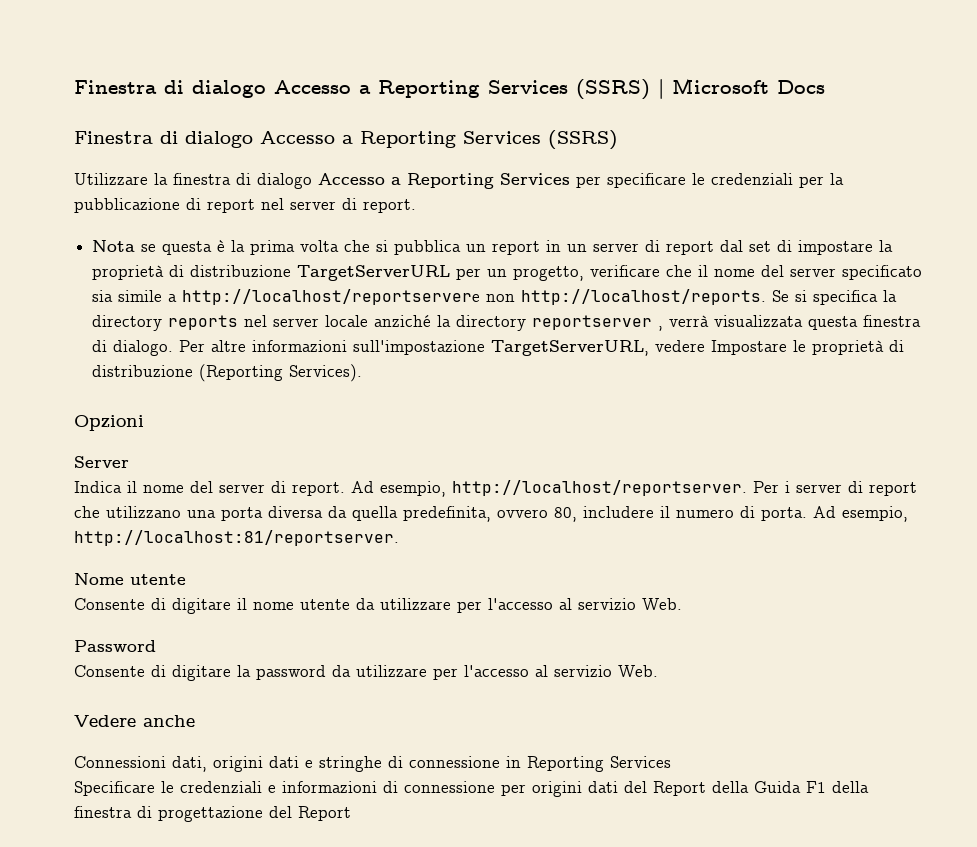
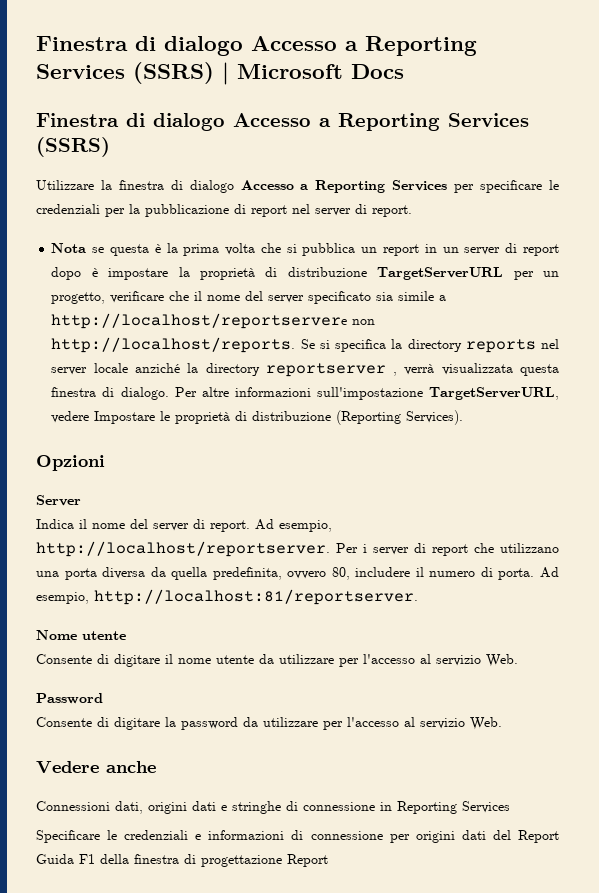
- Nota se questa è la prima volta che si pubblica un report in un server di report dal set di impostare la proprietà di distribuzione TargetServerURL per un progetto, verificare che il nome del server specificato sia simile a http://localhost/reportservere non http://localhost/reports.
+ Nota se questa è la prima volta che si pubblica un report in un server di report dopo è impostare la proprietà di distribuzione TargetServerURL per un progetto, verificare che il nome del server specificato sia simile a http://localhost/reportservere non http://localhost/reports.
- Specificare le credenziali e informazioni di connessione per origini dati del Report della Guida F1 della finestra di progettazione del Report
+ Specificare le credenziali e informazioni di connessione per origini dati del Report Guida F1 della finestra di progettazione Report

